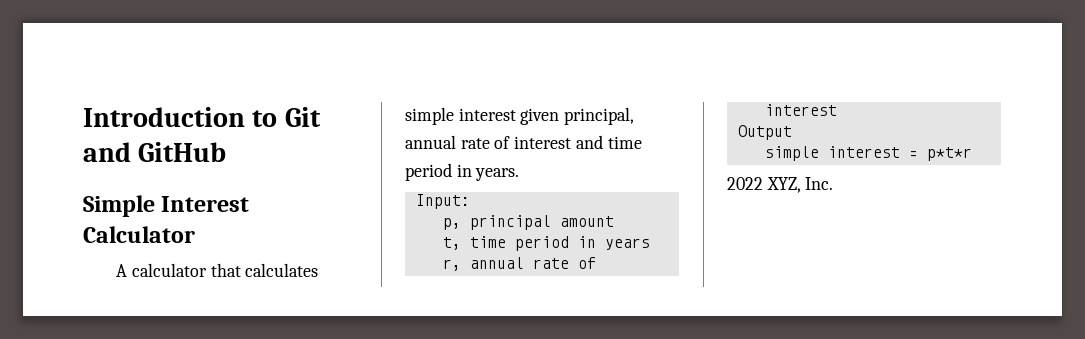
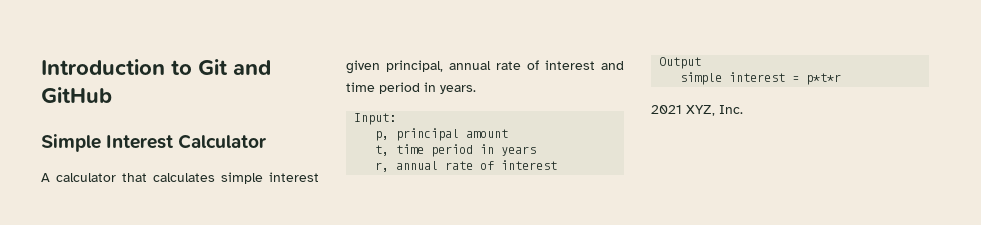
- 2022 XYZ, Inc.
+ 2021 XYZ, Inc.

